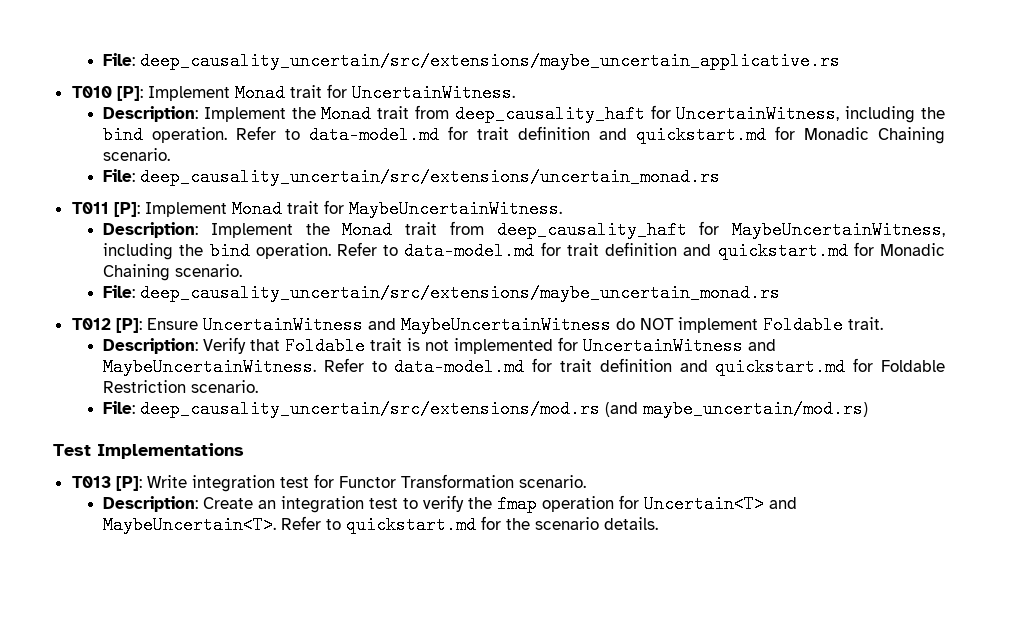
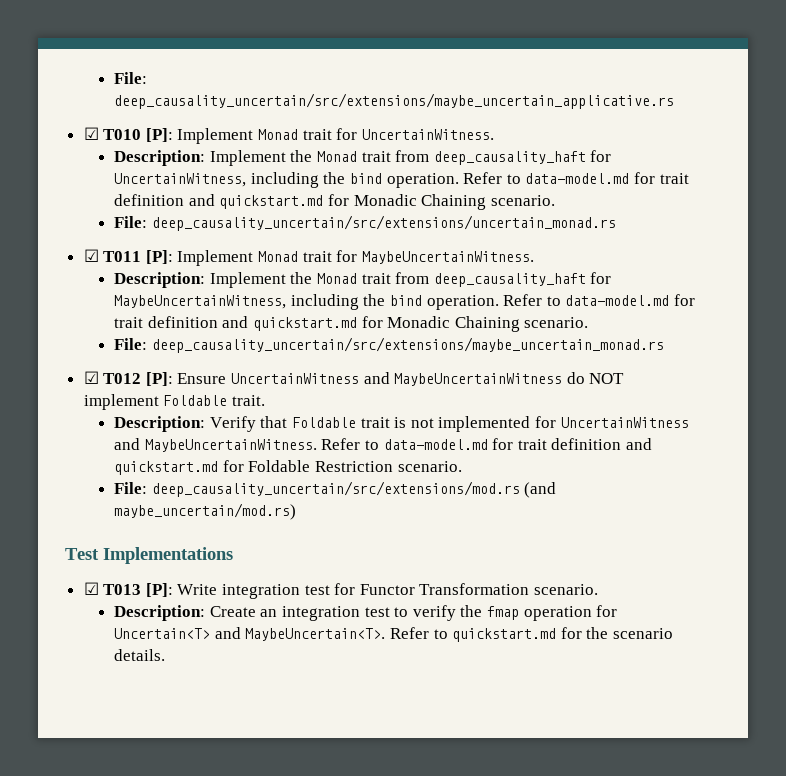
- T010 [P]: Implement Monad trait for UncertainWitness.
+ ☑ T010 [P]: Implement Monad trait for UncertainWitness.
- T011 [P]: Implement Monad trait for MaybeUncertainWitness.
+ ☑ T011 [P]: Implement Monad trait for MaybeUncertainWitness.
- T012 [P]: Ensure UncertainWitness and MaybeUncertainWitness do NOT implement Foldable trait.
+ ☑ T012 [P]: Ensure UncertainWitness and MaybeUncertainWitness do NOT implement Foldable trait.
- T013 [P]: Write integration test for Functor Transformation scenario.
+ ☑ T013 [P]: Write integration test for Functor Transformation scenario.

